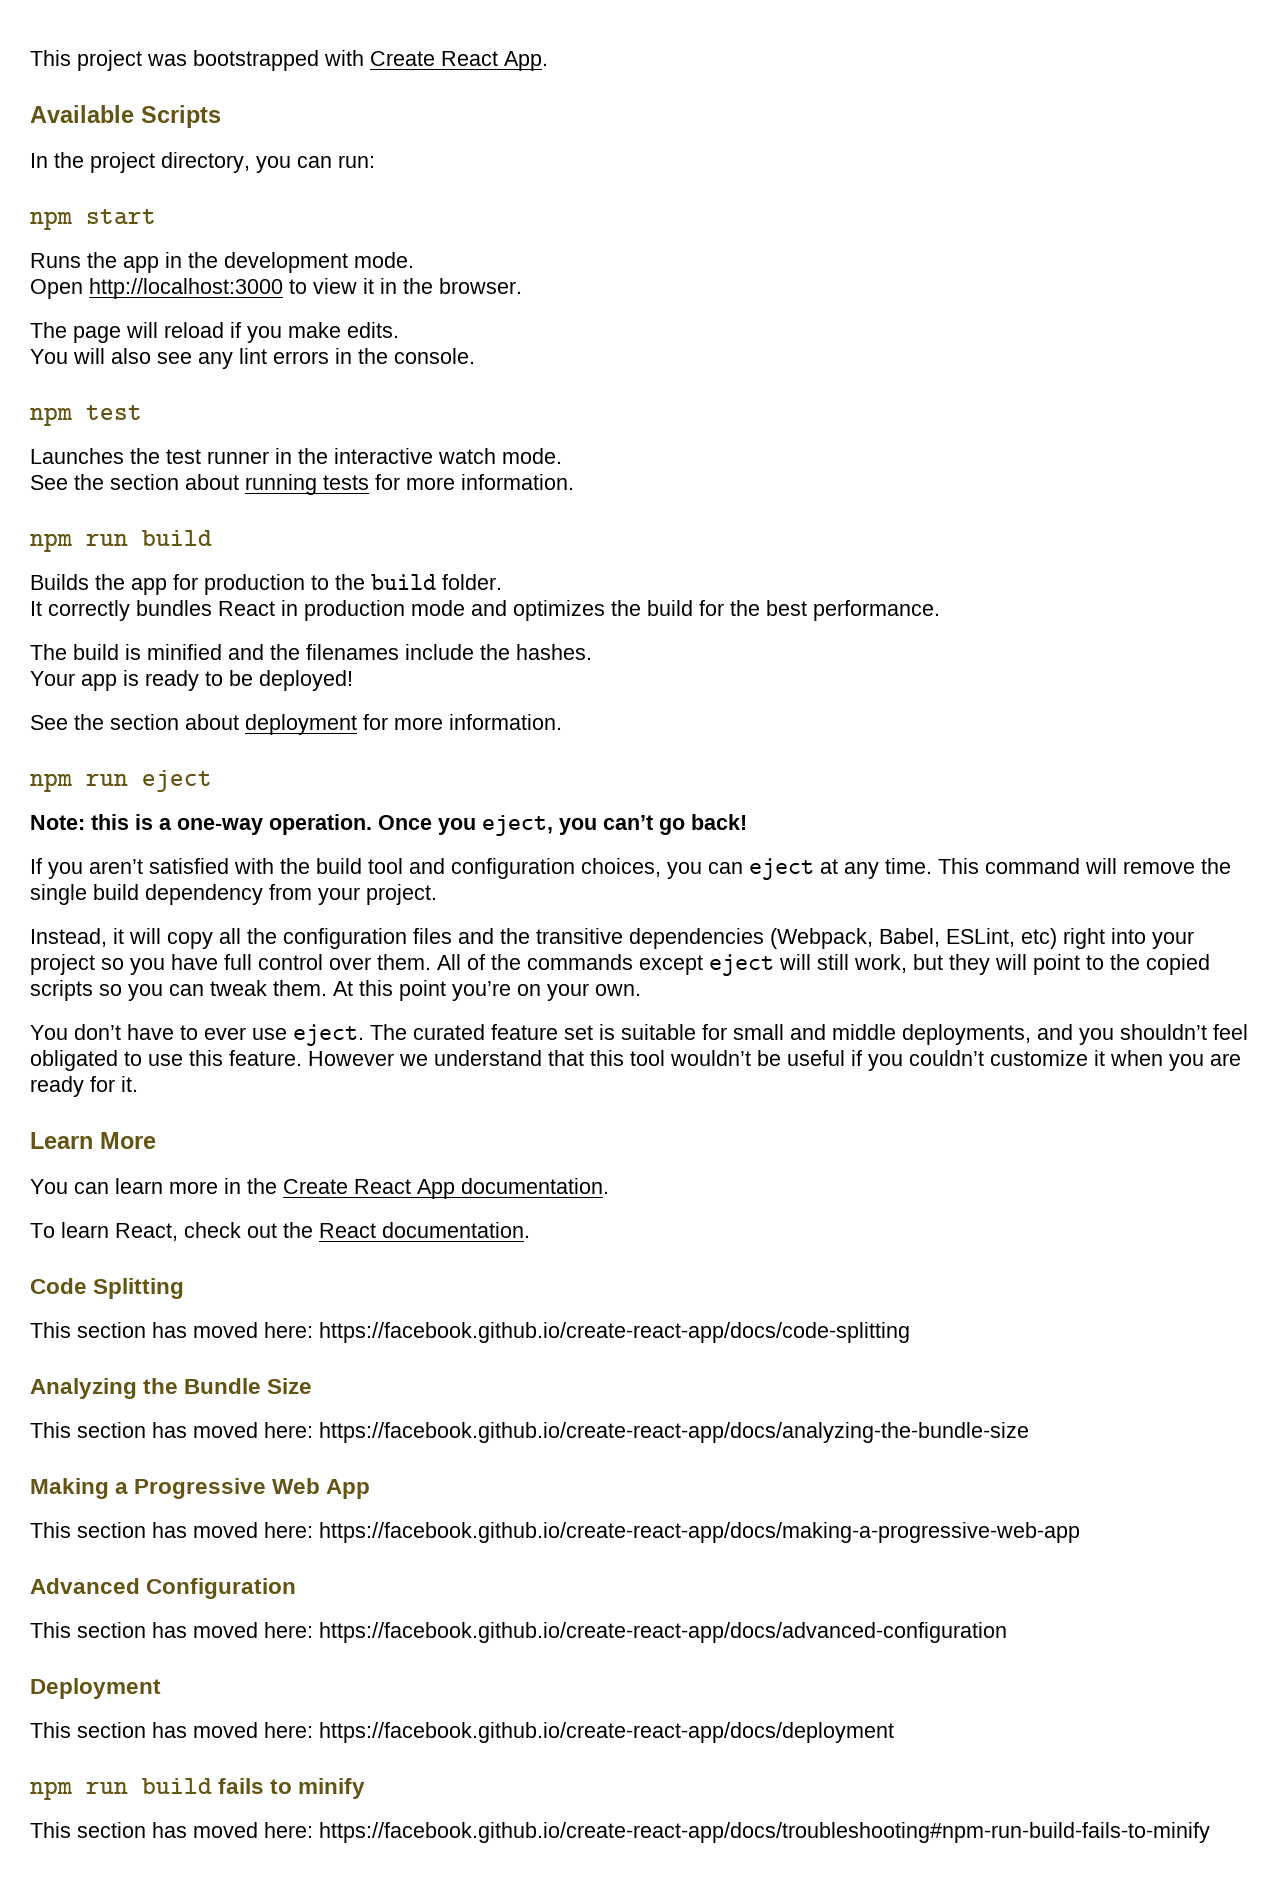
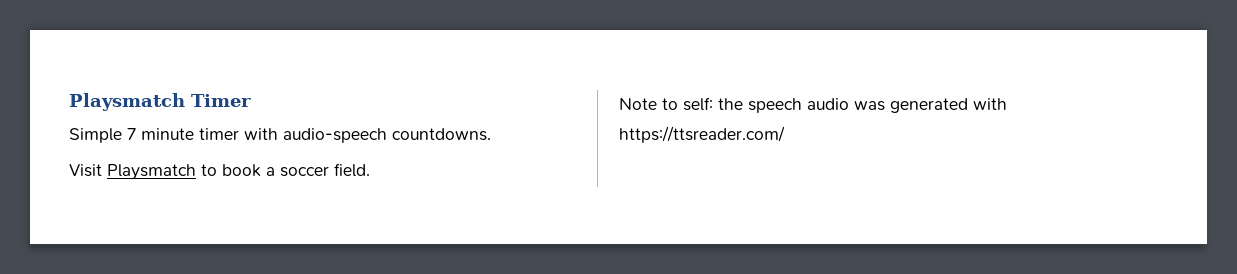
- This project was bootstrapped with Create React App.
- Available Scripts
- In the project directory, you can run:
- npm start
- Runs the app in the development mode.
- Open http://localhost:3000 to view it in the browser.
- The page will reload if you make edits.
- You will also see any lint errors in the console.
- npm test
- Launches the test runner in the interactive watch mode.
- See the section about running tests for more information.
- npm run build
- Builds the app for production to the build folder.
- It correctly bundles React in production mode and optimizes the build for the best performance.
- The build is minified and the filenames include the hashes.
- Your app is ready to be deployed!
- See the section about deployment for more information.
- npm run eject
- Note: this is a one-way operation. Once you eject, you can’t go back!
- If you aren’t satisfied with the build tool and configuration choices, you can eject at any time. This command will remove the single build dependency from your project.
- Instead, it will copy all the configuration files and the transitive dependencies (Webpack, Babel, ESLint, etc) right into your project so you have full control over them. All of the commands except eject will still work, but they will point to the copied scripts so you can tweak them. At this point you’re on your own.
- You don’t have to ever use eject. The curated feature set is suitable for small and middle deployments, and you shouldn’t feel obligated to use this feature. However we understand that this tool wouldn’t be useful if you couldn’t customize it when you are ready for it.
- Learn More
- You can learn more in the Create React App documentation.
- To learn React, check out the React documentation.
- Code Splitting
- This section has moved here: https://facebook.github.io/create-react-app/docs/code-splitting
- Analyzing the Bundle Size
- This section has moved here: https://facebook.github.io/create-react-app/docs/analyzing-the-bundle-size
- Making a Progressive Web App
- This section has moved here: https://facebook.github.io/create-react-app/docs/making-a-progressive-web-app
- Advanced Configuration
- This section has moved here: https://facebook.github.io/create-react-app/docs/advanced-configuration
- Deployment
- This section has moved here: https://facebook.github.io/create-react-app/docs/deployment
- npm run build fails to minify
- This section has moved here: https://facebook.github.io/create-react-app/docs/troubleshooting#npm-run-build-fails-to-minify
+ Playsmatch Timer
+ Simple 7 minute timer with audio-speech countdowns.
+ Visit Playsmatch to book a soccer field.
+ Note to self: the speech audio was generated with https://ttsreader.com/

